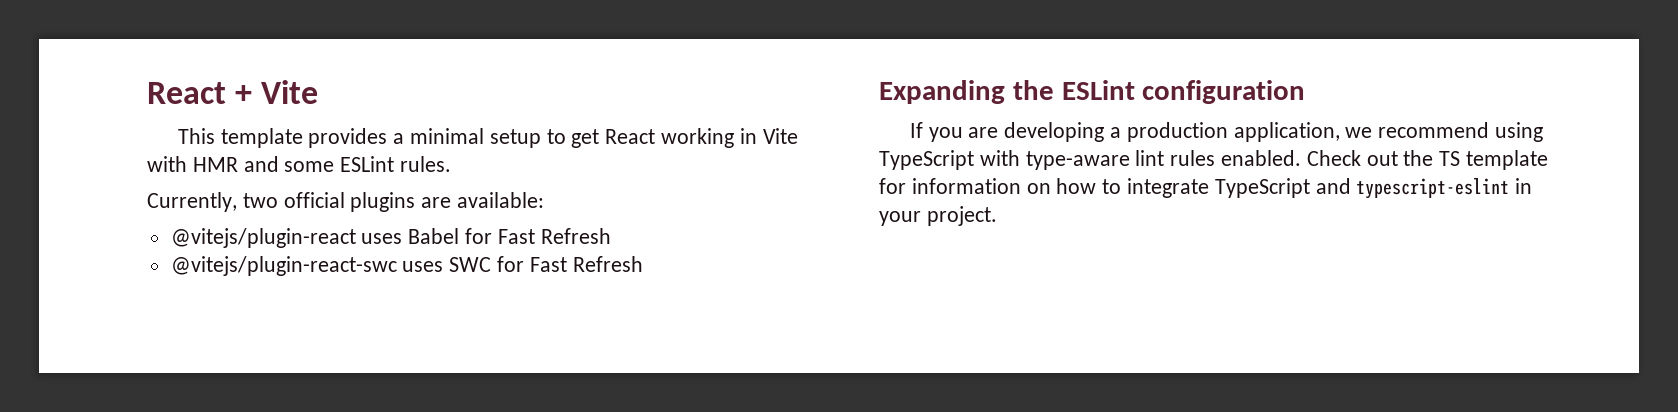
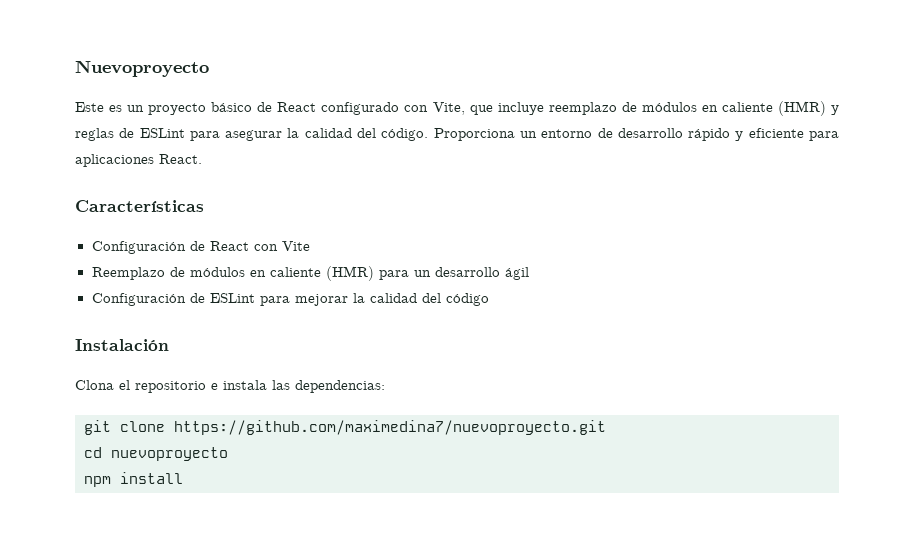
- React + Vite
- This template provides a minimal setup to get React working in Vite with HMR and some ESLint rules.
- Currently, two official plugins are available:
- @vitejs/plugin-react uses Babel for Fast Refresh
- @vitejs/plugin-react-swc uses SWC for Fast Refresh
- Expanding the ESLint configuration
- If you are developing a production application, we recommend using TypeScript with type-aware lint rules enabled. Check out the TS template for information on how to integrate TypeScript and typescript-eslint in your project.
+ Nuevoproyecto
+ Este es un proyecto básico de React configurado con Vite, que incluye reemplazo de módulos en caliente (HMR) y reglas de ESLint para asegurar la calidad del código. Proporciona un entorno de desarrollo rápido y eficiente para aplicaciones React.
+ Características
+ Configuración de React con Vite
+ Reemplazo de módulos en caliente (HMR) para un desarrollo ágil
+ Configuración de ESLint para mejorar la calidad del código
+ Instalación
+ Clona el repositorio e instala las dependencias:
+ git clone https://github.com/maximedina7/nuevoproyecto.git
+ cd nuevoproyecto
+ npm install

